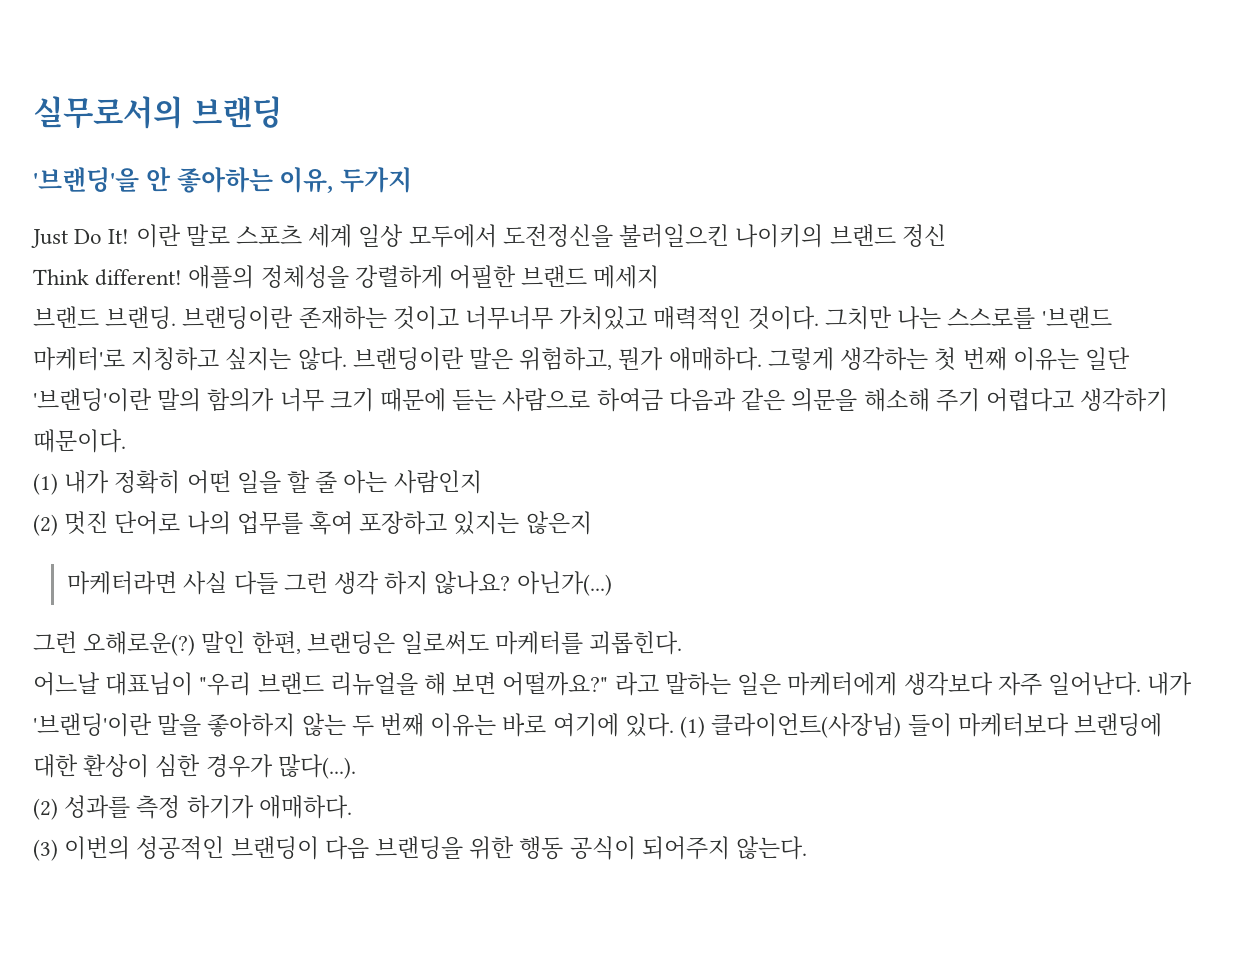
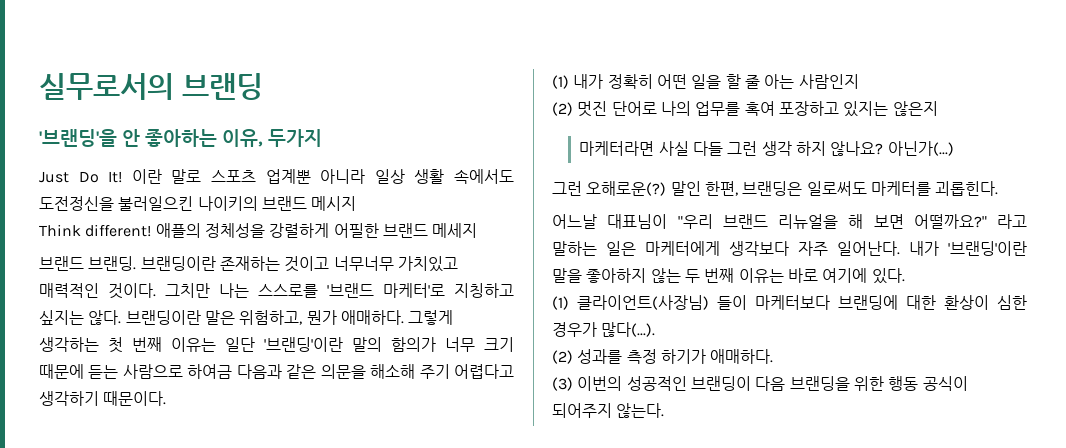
- 이란 말로 스포츠 세계 일상 모두에서 도전정신을 불러일으킨 나이키의 브랜드 정신
+ 이란 말로 스포츠 업계뿐 아니라 일상 생활 속에서도 도전정신을 불러일으킨 나이키의 브랜드 메시지
- 내가 '브랜딩'이란 말을 좋아하지 않는 두 번째 이유는 바로 여기에 있다. (1) 클라이언트(사장님) 들이 마케터보다 브랜딩에 대한 환상이 심한 경우가 많다(...).
+ 내가 '브랜딩'이란 말을 좋아하지 않는 두 번째 이유는 바로 여기에 있다.
+ (1) 클라이언트(사장님) 들이 마케터보다 브랜딩에 대한 환상이 심한 경우가 많다(...).

